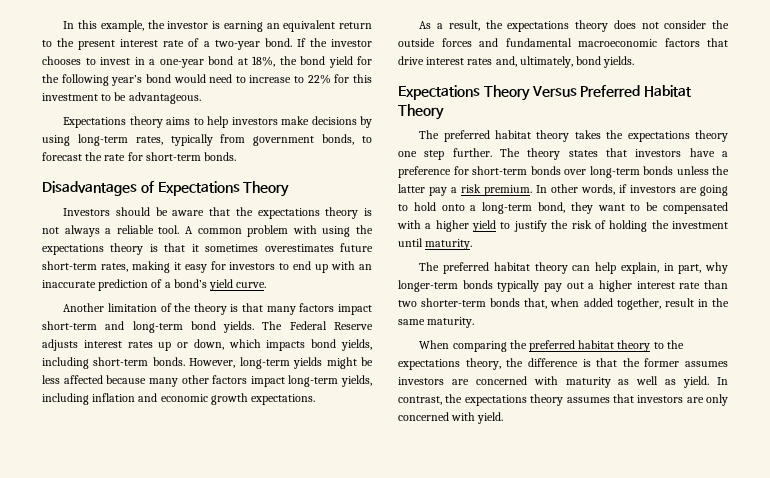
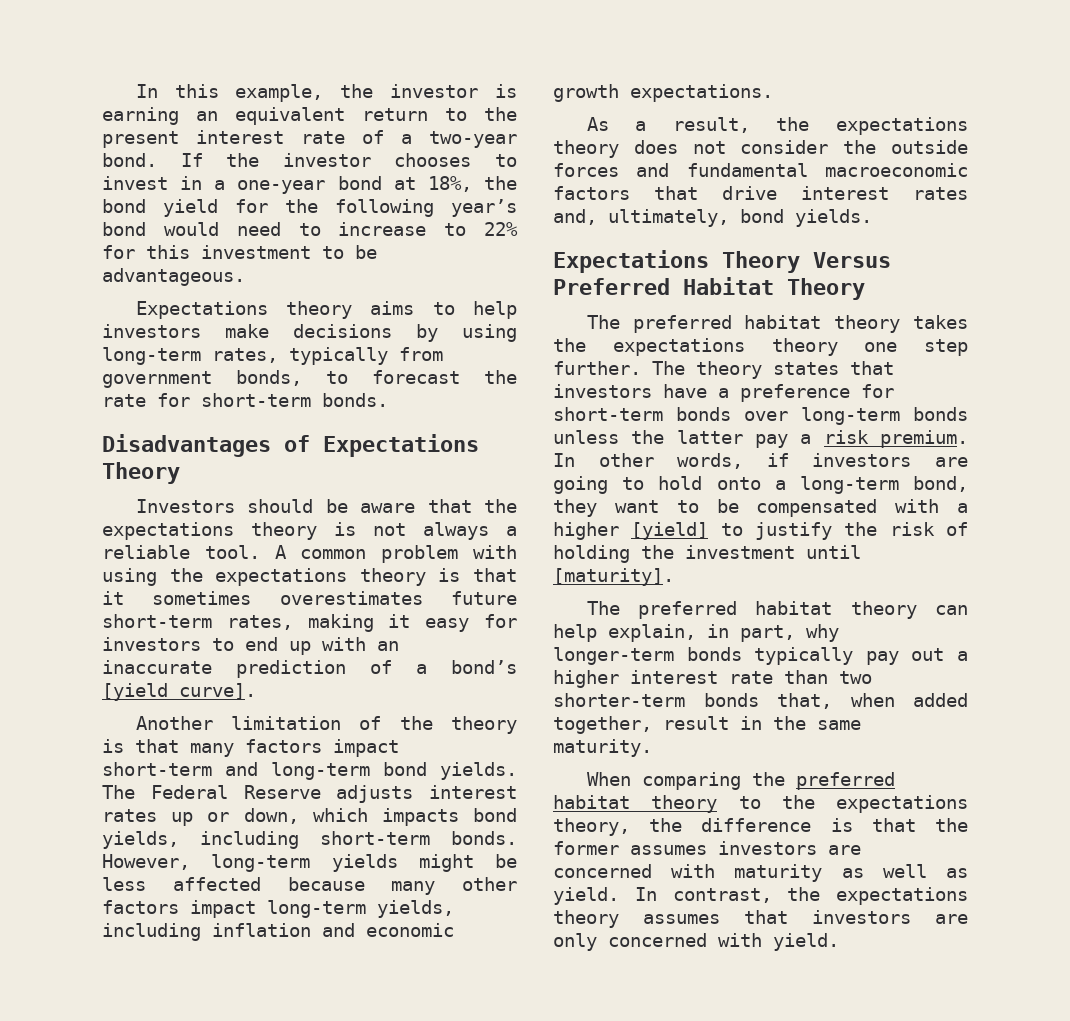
- A common problem with using the expectations theory is that it sometimes overestimates future short-term rates, making it easy for investors to end up with an inaccurate prediction of a bond’s yield curve.
+ A common problem with using the expectations theory is that it sometimes overestimates future short-term rates, making it easy for investors to end up with an inaccurate prediction of a bond’s [yield curve].
- In other words, if investors are going to hold onto a long-term bond, they want to be compensated with a higher yield to justify the risk of holding the investment until maturity.
+ In other words, if investors are going to hold onto a long-term bond, they want to be compensated with a higher [yield] to justify the risk of holding the investment until [maturity].

